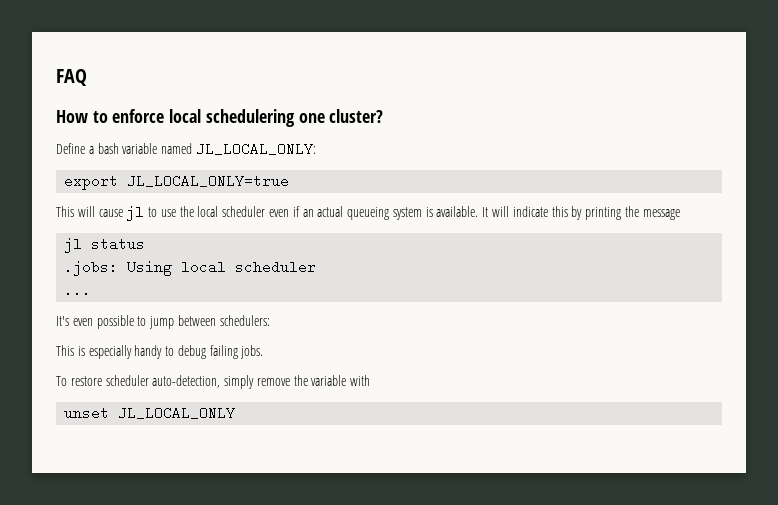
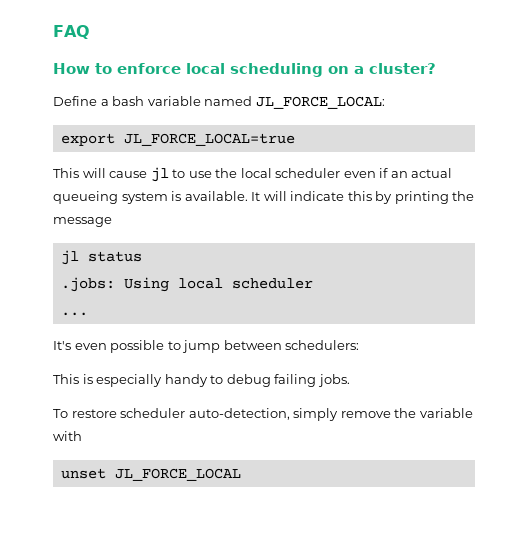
- How to enforce local schedulering one cluster?
+ How to enforce local scheduling on a cluster?
- Define a bash variable named JL_LOCAL_ONLY:
+ Define a bash variable named JL_FORCE_LOCAL:
- export JL_LOCAL_ONLY=true
+ export JL_FORCE_LOCAL=true
- unset JL_LOCAL_ONLY
+ unset JL_FORCE_LOCAL

